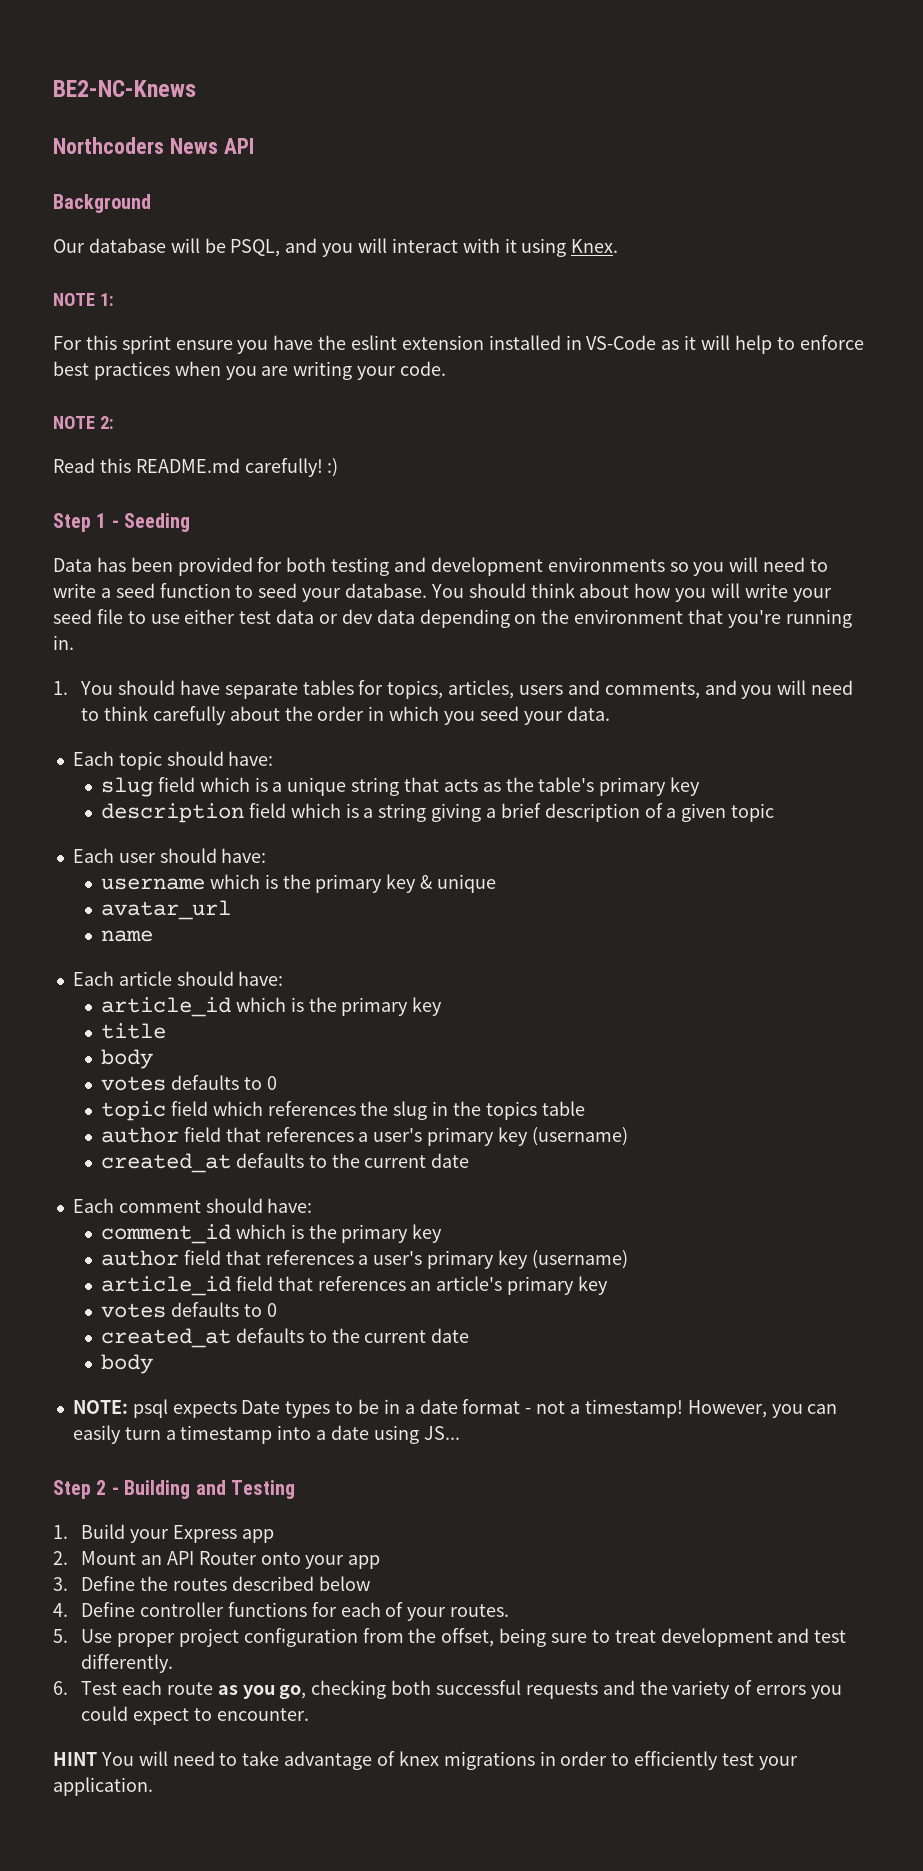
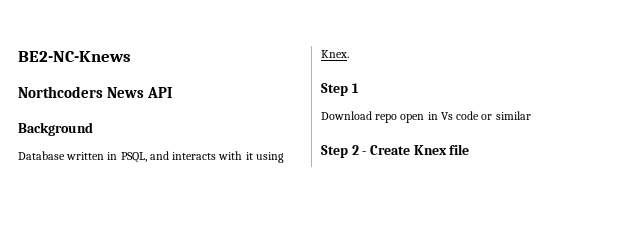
- Our database will be PSQL, and you will interact with it using Knex.
- NOTE 1:
- For this sprint ensure you have the eslint extension installed in VS-Code as it will help to enforce best practices when you are writing your code.
- NOTE 2:
- Read this README.md carefully! :)
- Step 1 - Seeding
- Data has been provided for both testing and development environments so you will need to write a seed function to seed your database. You should think about how you will write your seed file to use either test data or dev data depending on the environment that you're running in.
- 1. You should have separate tables for topics, articles, users and comments, and you will need to think carefully about the order in which you seed your data.
- Each topic should have:
- slug field which is a unique string that acts as the table's primary key
- description field which is a string giving a brief description of a given topic
- Each user should have:
- username which is the primary key & unique
- avatar_url
- name
- Each article should have:
- article_id which is the primary key
- title
- body
- votes defaults to 0
- topic field which references the slug in the topics table
- author field that references a user's primary key (username)
- created_at defaults to the current date
- Each comment should have:
- comment_id which is the primary key
- author field that references a user's primary key (username)
- article_id field that references an article's primary key
- votes defaults to 0
- created_at defaults to the current date
- body
- NOTE: psql expects Date types to be in a date format - not a timestamp! However, you can easily turn a timestamp into a date using JS...
- Step 2 - Building and Testing
- 1. Build your Express app
- 2. Mount an API Router onto your app
- 3. Define the routes described below
- 4. Define controller functions for each of your routes.
- 5. Use proper project configuration from the offset, being sure to treat development and test differently.
- 6. Test each route as you go, checking both successful requests and the variety of errors you could expect to encounter.
- HINT You will need to take advantage of knex migrations in order to efficiently test your application.
+ Database written in PSQL, and interacts with it using Knex.
+ Step 1
+ Download repo open in Vs code or similar
+ Step 2 - Create Knex file

